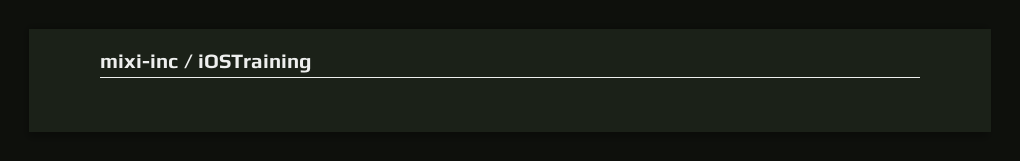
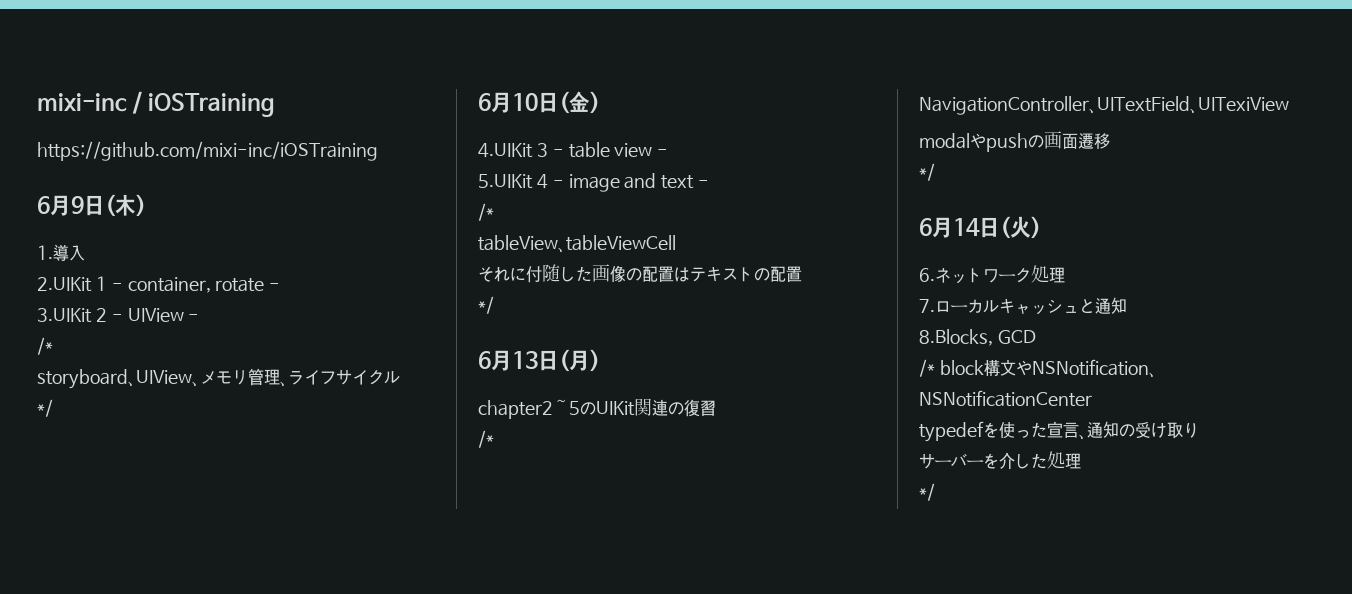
+ https://github.com/mixi-inc/iOSTraining
+ 6月9日(木)
+ 1.導入
+ 2.UIKit 1 - container, rotate -
+ 3.UIKit 2 - UIView -
+ /*
+ storyboard、UIView、メモリ管理、ライフサイクル
+ */
+ 6月10日(金)
+ 4.UIKit 3 - table view -
+ 5.UIKit 4 - image and text -
+ /*
+ tableView、tableViewCell
+ それに付随した画像の配置はテキストの配置
+ */
+ 6月13日(月)
+ chapter2～5のUIKit関連の復習
+ /*
+ NavigationController、UITextField、UITexiView
+ modalやpushの画面遷移
+ */
+ 6月14日(火)
+ 6.ネットワーク処理
+ 7.ローカルキャッシュと通知
+ 8.Blocks, GCD
+ /* block構文やNSNotification、NSNotificationCenter
+ typedefを使った宣言、通知の受け取り
+ サーバーを介した処理
+ */

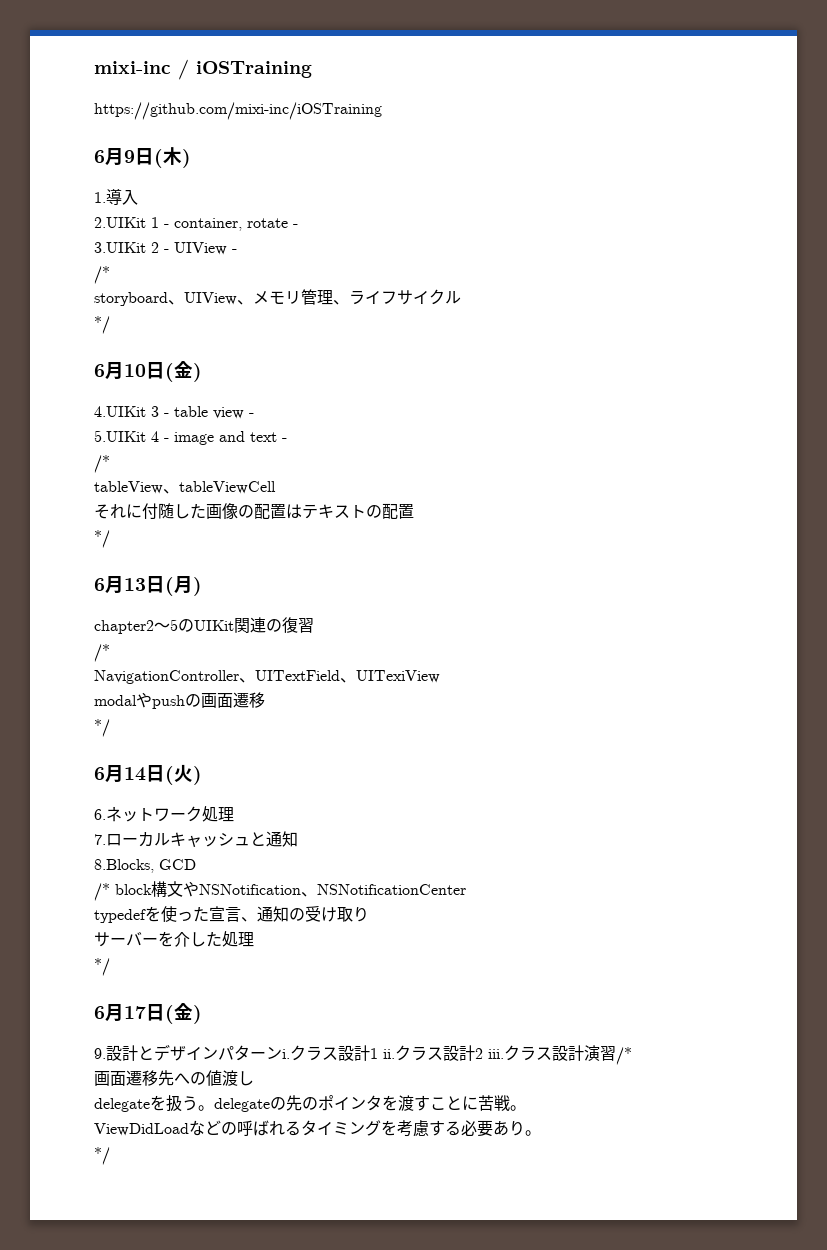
+ 6月17日(金)
+ 9.設計とデザインパターンi.クラス設計1 ii.クラス設計2 iii.クラス設計演習/*
+ 画面遷移先への値渡し
+ delegateを扱う。delegateの先のポインタを渡すことに苦戦。
+ ViewDidLoadなどの呼ばれるタイミングを考慮する必要あり。
+ */

